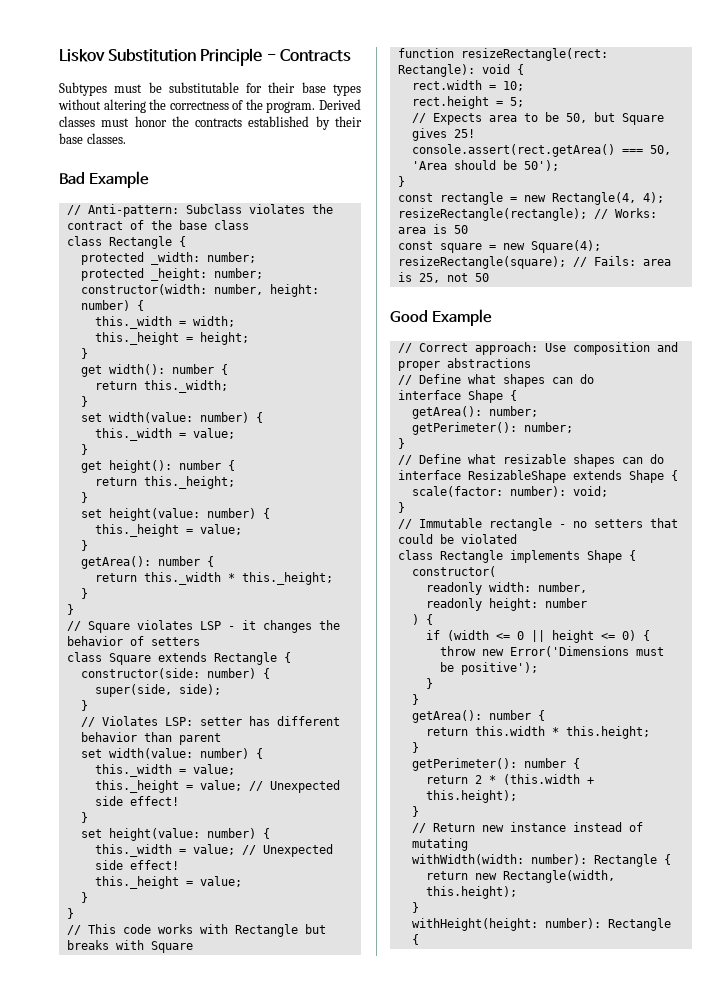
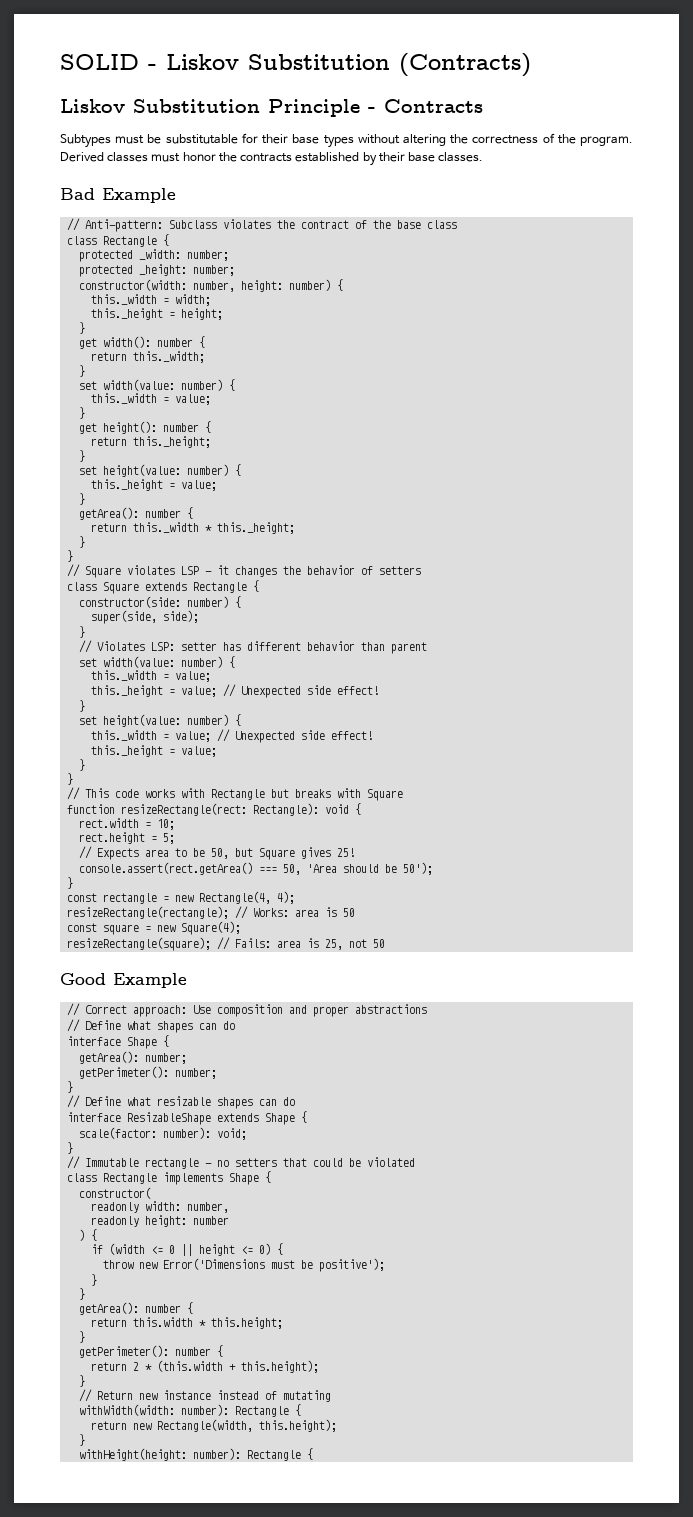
+ SOLID - Liskov Substitution (Contracts)

